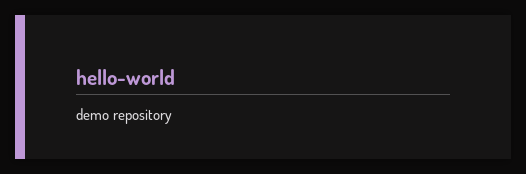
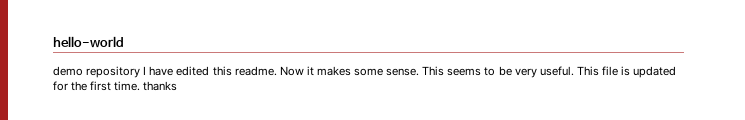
- demo repository
+ demo repository I have edited this readme. Now it makes some sense. This seems to be very useful. This file is updated for the first time. thanks

